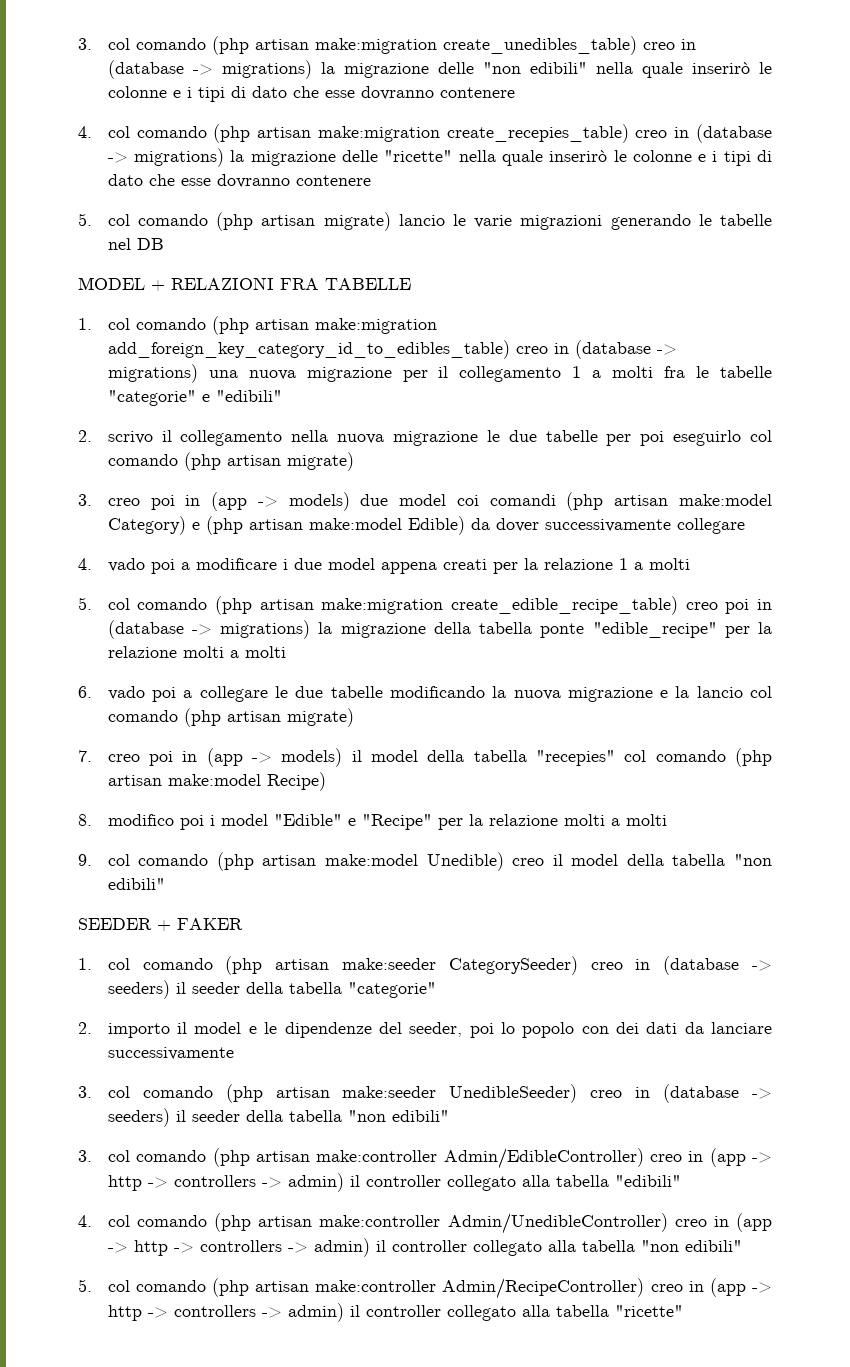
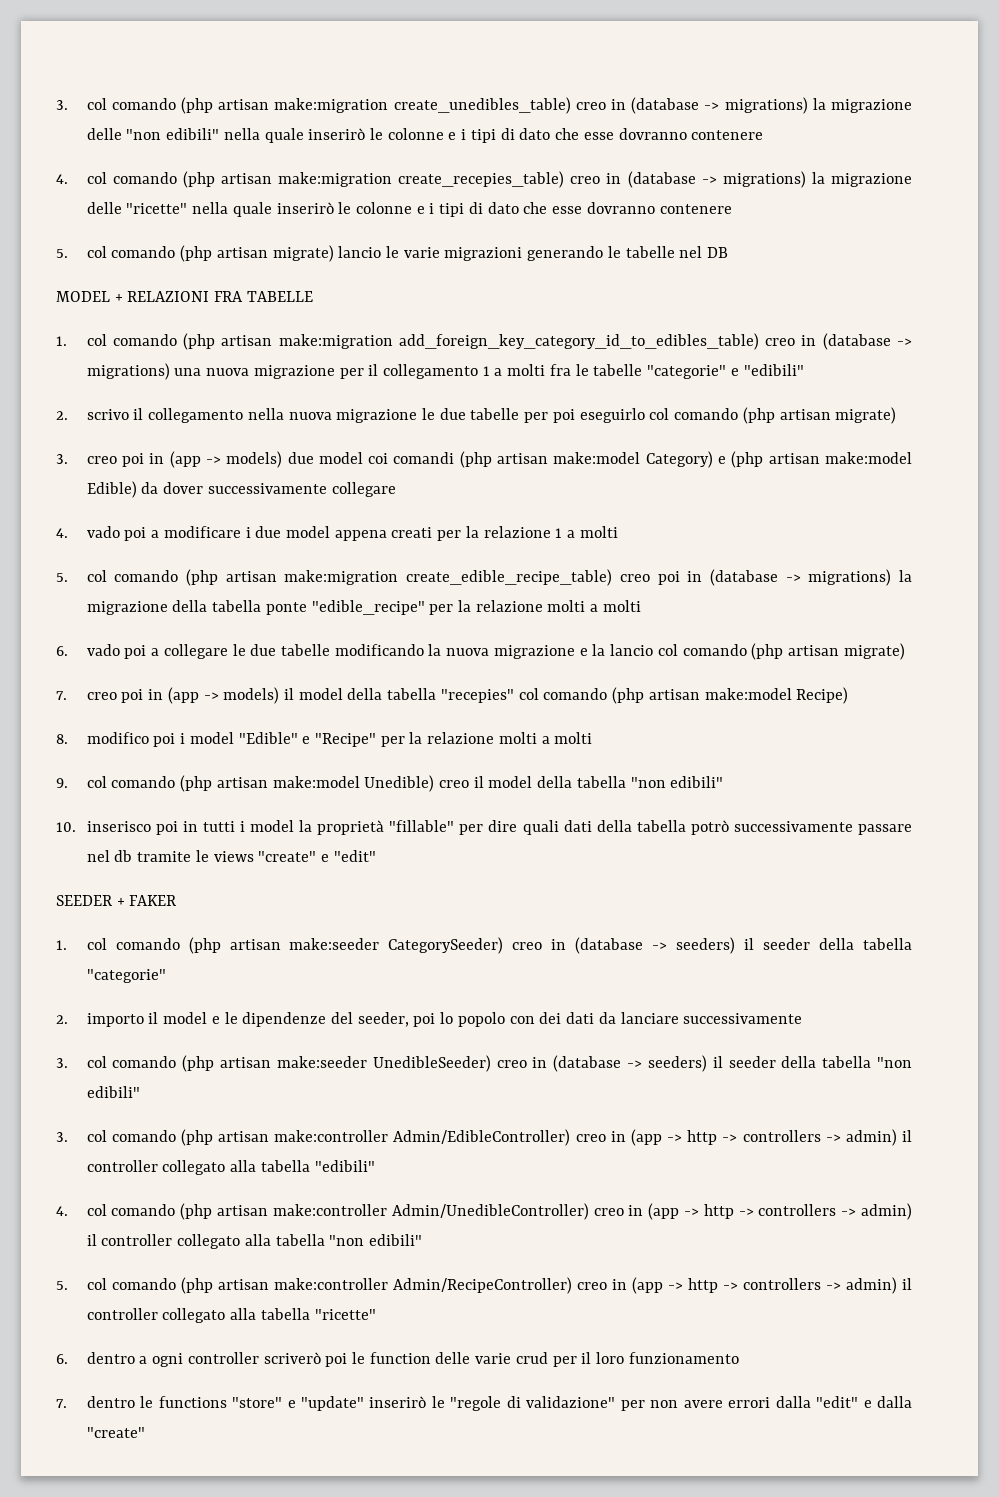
+ 10. inserisco poi in tutti i model la proprietà "fillable" per dire quali dati della tabella potrò successivamente passare nel db tramite le views "create" e "edit"
+ 6. dentro a ogni controller scriverò poi le function delle varie crud per il loro funzionamento
+ 7. dentro le functions "store" e "update" inserirò le "regole di validazione" per non avere errori dalla "edit" e dalla "create"

